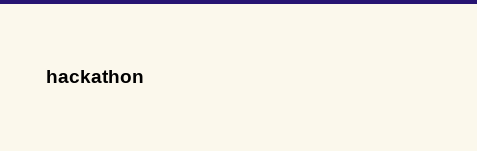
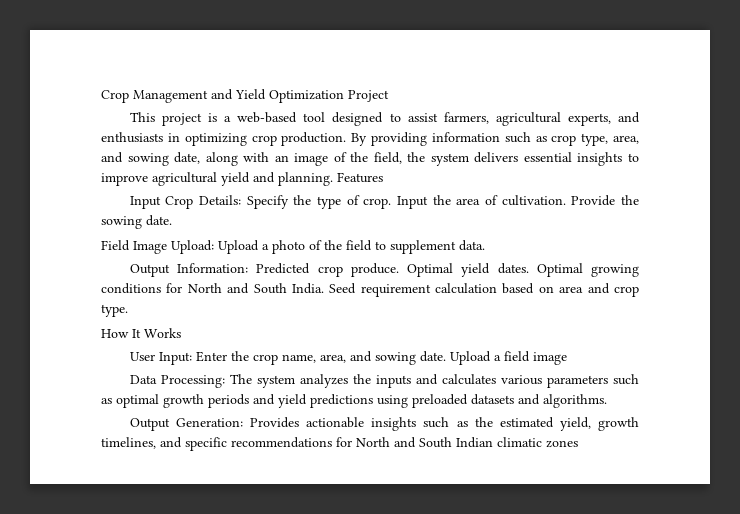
- hackathon
+ Crop Management and Yield Optimization Project
+ This project is a web-based tool designed to assist farmers, agricultural experts, and enthusiasts in optimizing crop production. By providing information such as crop type, area, and sowing date, along with an image of the field, the system delivers essential insights to improve agricultural yield and planning. Features
+ Input Crop Details: Specify the type of crop. Input the area of cultivation. Provide the sowing date.
+ Field Image Upload: Upload a photo of the field to supplement data.
+ Output Information: Predicted crop produce. Optimal yield dates. Optimal growing conditions for North and South India. Seed requirement calculation based on area and crop type.
+ How It Works
+ User Input: Enter the crop name, area, and sowing date. Upload a field image
+ Data Processing: The system analyzes the inputs and calculates various parameters such as optimal growth periods and yield predictions using preloaded datasets and algorithms.
+ Output Generation: Provides actionable insights such as the estimated yield, growth timelines, and specific recommendations for North and South Indian climatic zones

